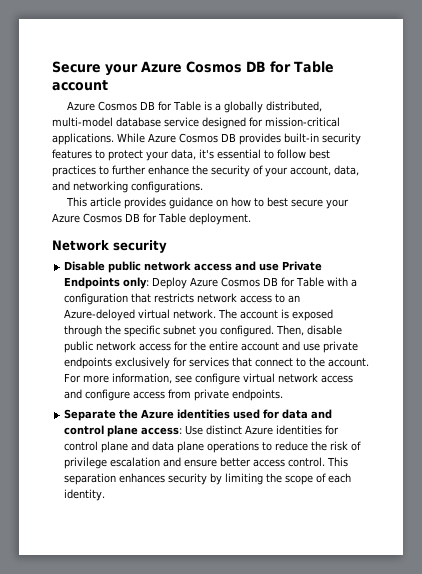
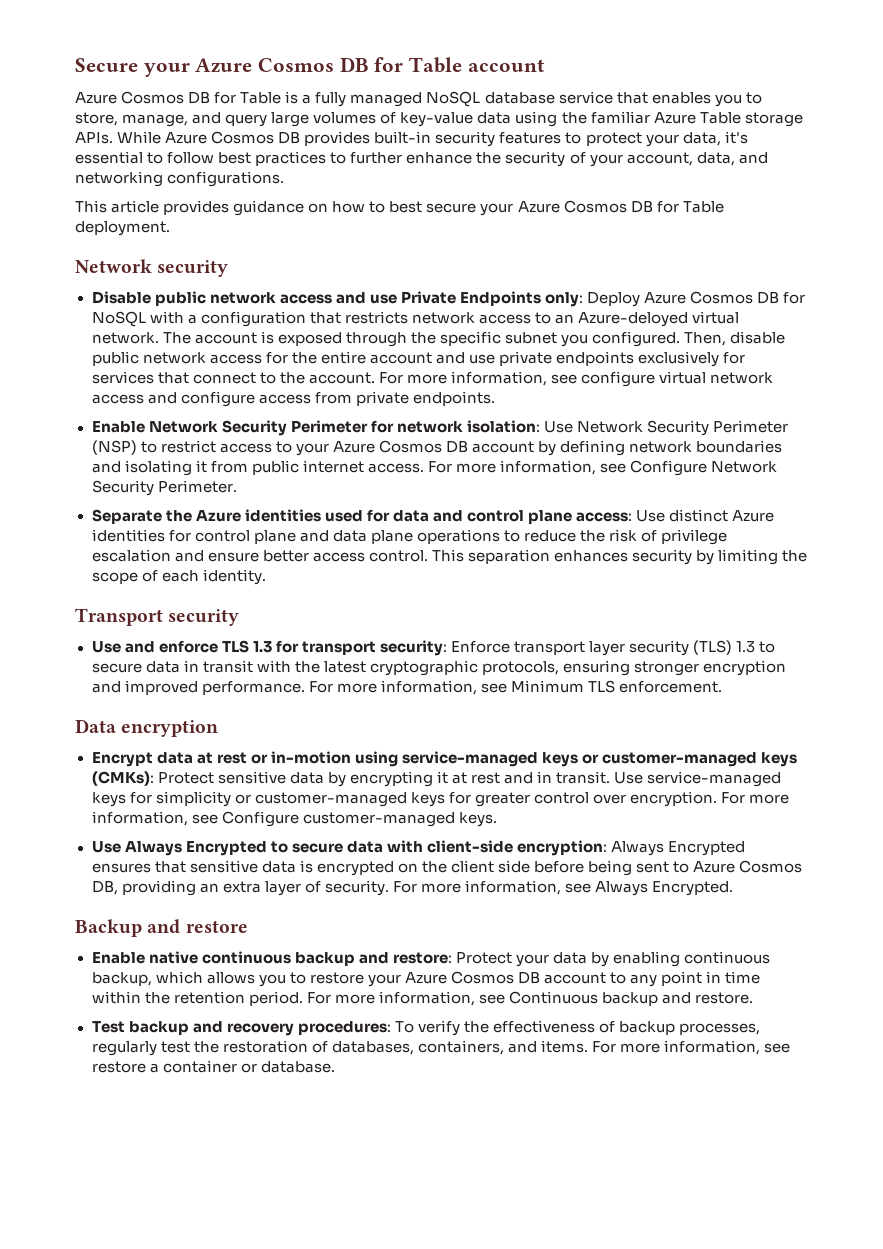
- Azure Cosmos DB for Table is a globally distributed, multi-model database service designed for mission-critical applications.
+ Azure Cosmos DB for Table is a fully managed NoSQL database service that enables you to store, manage, and query large volumes of key-value data using the familiar Azure Table storage APIs.
- Disable public network access and use Private Endpoints only: Deploy Azure Cosmos DB for Table with a configuration that restricts network access to an Azure-deloyed virtual network.
+ Disable public network access and use Private Endpoints only: Deploy Azure Cosmos DB for NoSQL with a configuration that restricts network access to an Azure-deloyed virtual network.
+ Enable Network Security Perimeter for network isolation: Use Network Security Perimeter (NSP) to restrict access to your Azure Cosmos DB account by defining network boundaries and isolating it from public internet access. For more information, see Configure Network Security Perimeter.
+ Transport security
+ Use and enforce TLS 1.3 for transport security: Enforce transport layer security (TLS) 1.3 to secure data in transit with the latest cryptographic protocols, ensuring stronger encryption and improved performance. For more information, see Minimum TLS enforcement.
+ Data encryption
+ Encrypt data at rest or in-motion using service-managed keys or customer-managed keys (CMKs): Protect sensitive data by encrypting it at rest and in transit. Use service-managed keys for simplicity or customer-managed keys for greater control over encryption. For more information, see Configure customer-managed keys.
+ Use Always Encrypted to secure data with client-side encryption: Always Encrypted ensures that sensitive data is encrypted on the client side before being sent to Azure Cosmos DB, providing an extra layer of security. For more information, see Always Encrypted.
+ Backup and restore
+ Enable native continuous backup and restore: Protect your data by enabling continuous backup, which allows you to restore your Azure Cosmos DB account to any point in time within the retention period. For more information, see Continuous backup and restore.
+ Test backup and recovery procedures: To verify the effectiveness of backup processes, regularly test the restoration of databases, containers, and items. For more information, see restore a container or database.

